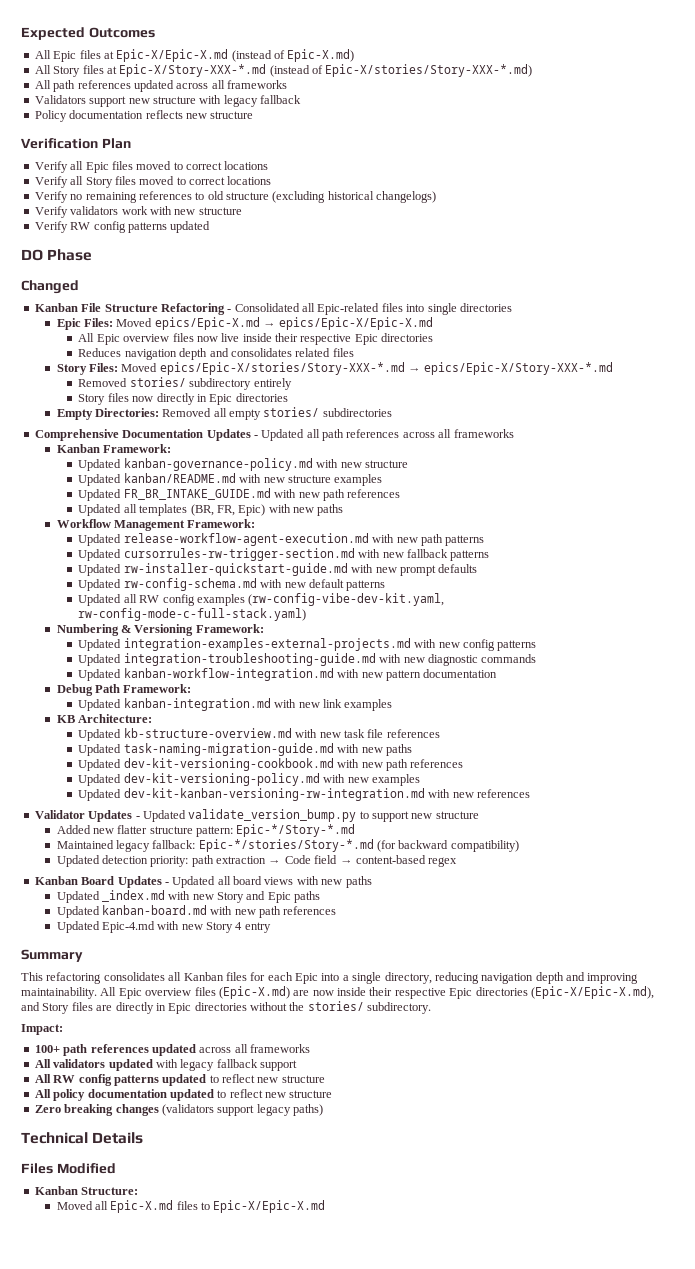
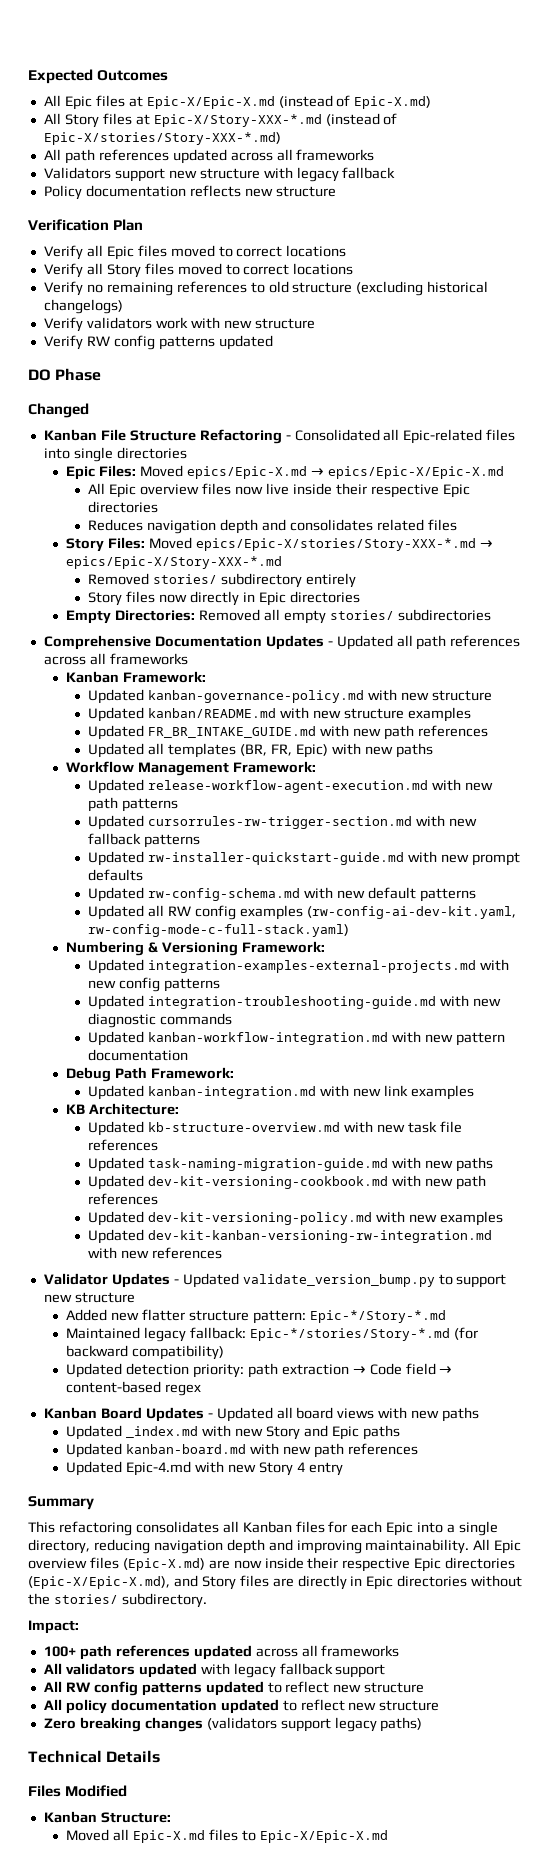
- Updated all RW config examples (rw-config-vibe-dev-kit.yaml, rw-config-mode-c-full-stack.yaml)
+ Updated all RW config examples (rw-config-ai-dev-kit.yaml, rw-config-mode-c-full-stack.yaml)

